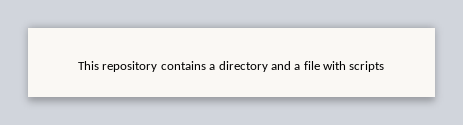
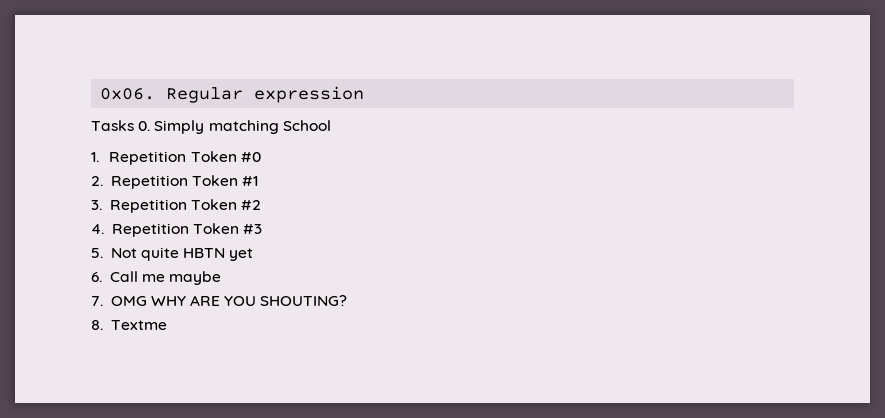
- This repository contains a directory and a file with scripts
+ 0x06. Regular expression
+ Tasks 0. Simply matching School
+ 1. Repetition Token #0
+ 2. Repetition Token #1
+ 3. Repetition Token #2
+ 4. Repetition Token #3
+ 5. Not quite HBTN yet
+ 6. Call me maybe
+ 7. OMG WHY ARE YOU SHOUTING?
+ 8. Textme

